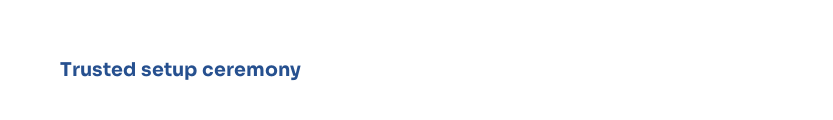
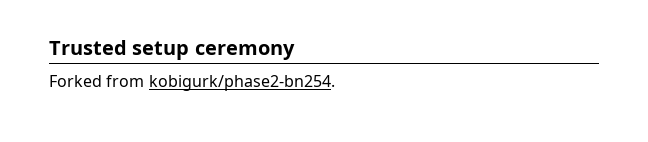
+ Forked from kobigurk/phase2-bn254.

